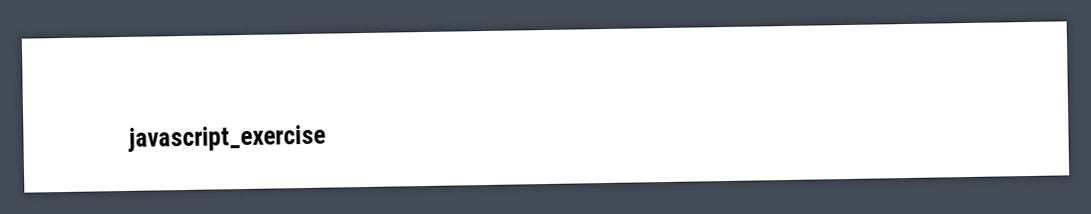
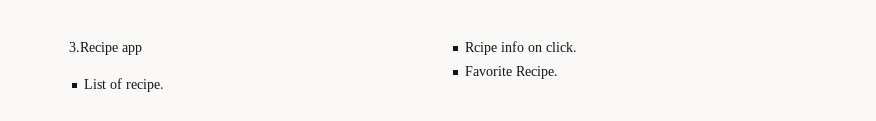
- javascript_exercise
+ 3.Recipe app
+ List of recipe.
+ Rcipe info on click.
+ Favorite Recipe.

